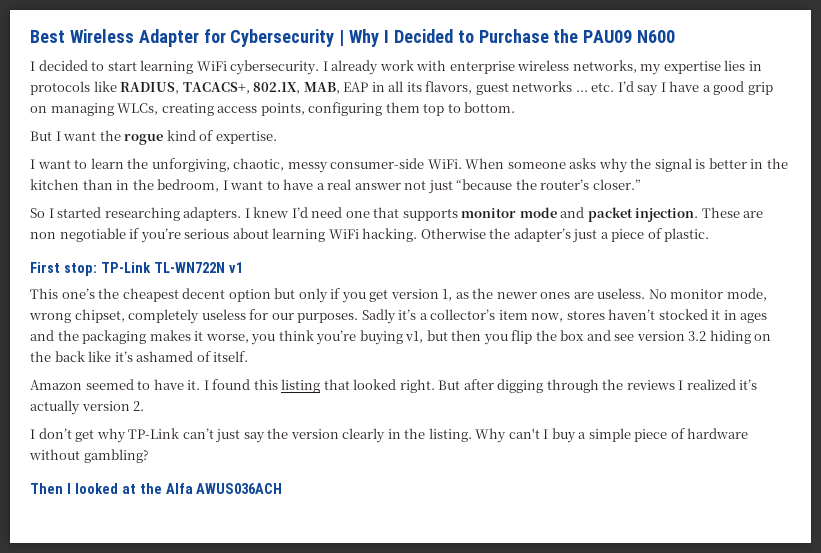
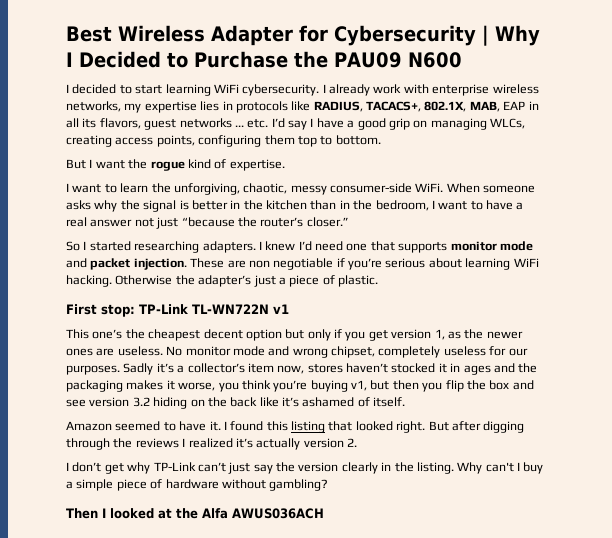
- No monitor mode, wrong chipset, completely useless for our purposes.
+ No monitor mode and wrong chipset, completely useless for our purposes.

